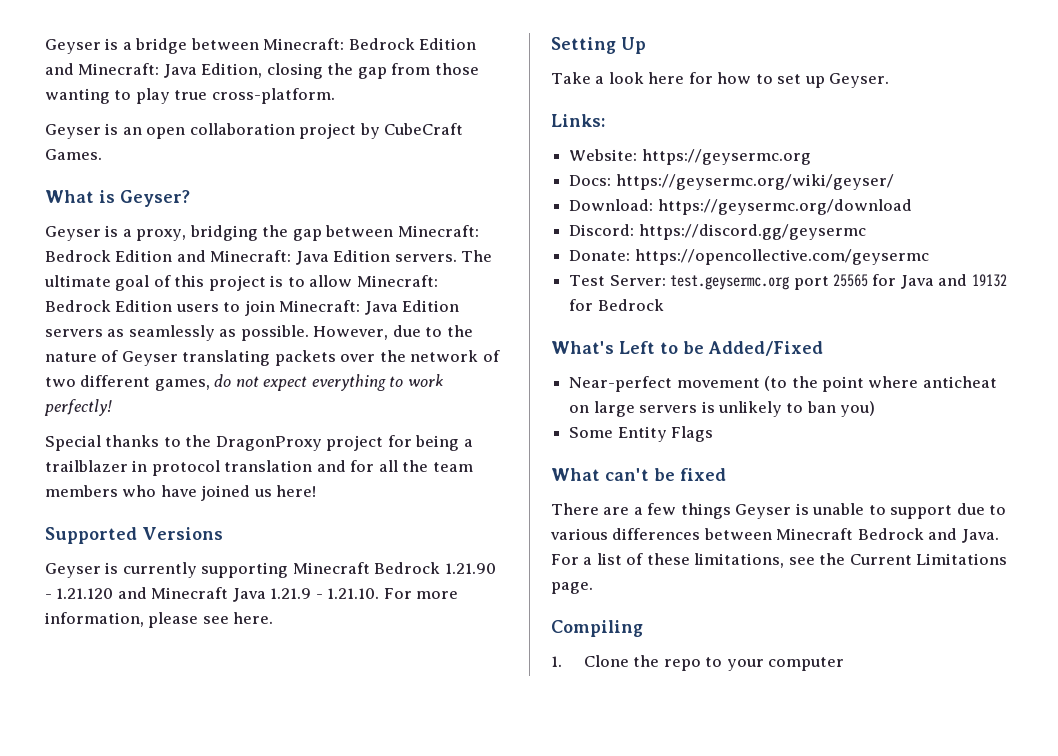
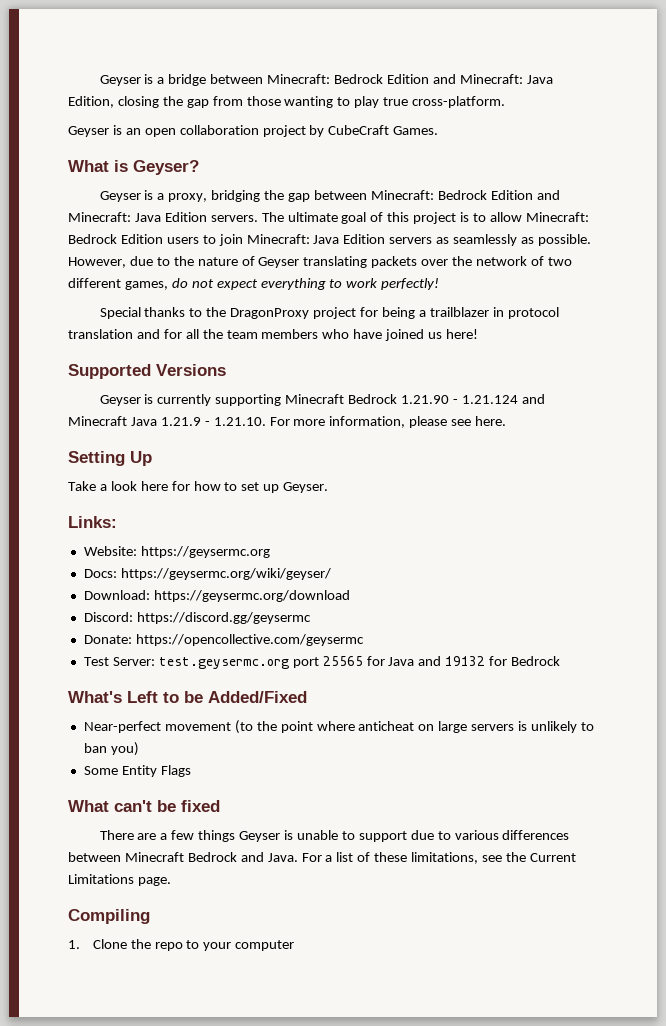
- Geyser is currently supporting Minecraft Bedrock 1.21.90 - 1.21.120 and Minecraft Java 1.21.9 - 1.21.10. For more information, please see here.
+ Geyser is currently supporting Minecraft Bedrock 1.21.90 - 1.21.124 and Minecraft Java 1.21.9 - 1.21.10. For more information, please see here.

